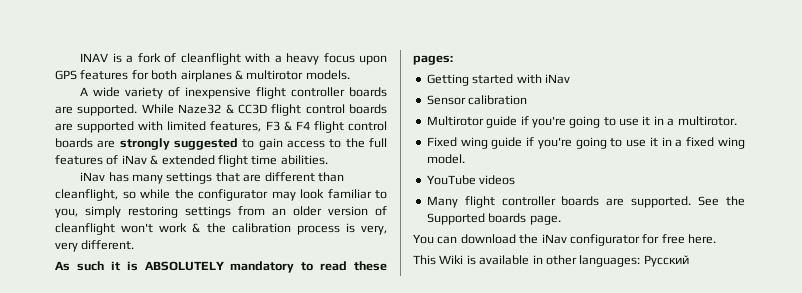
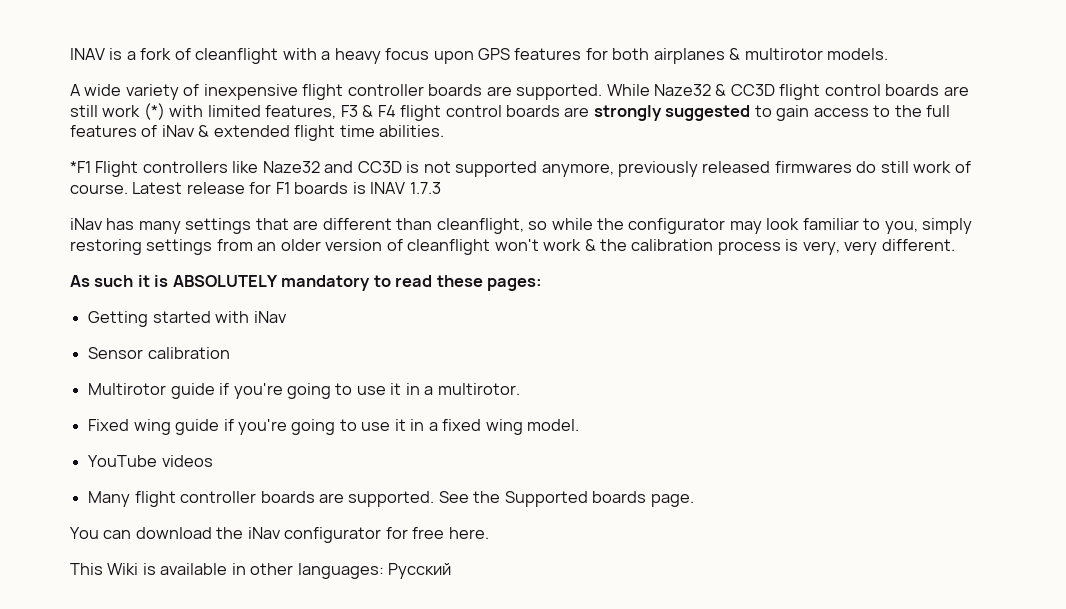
- While Naze32 & CC3D flight control boards are supported with limited features, F3 & F4 flight control boards are strongly suggested to gain access to the full features of iNav & extended flight time abilities.
+ While Naze32 & CC3D flight control boards are still work (*) with limited features, F3 & F4 flight control boards are strongly suggested to gain access to the full features of iNav & extended flight time abilities.
+ *F1 Flight controllers like Naze32 and CC3D is not supported anymore, previously released firmwares do still work of course. Latest release for F1 boards is INAV 1.7.3

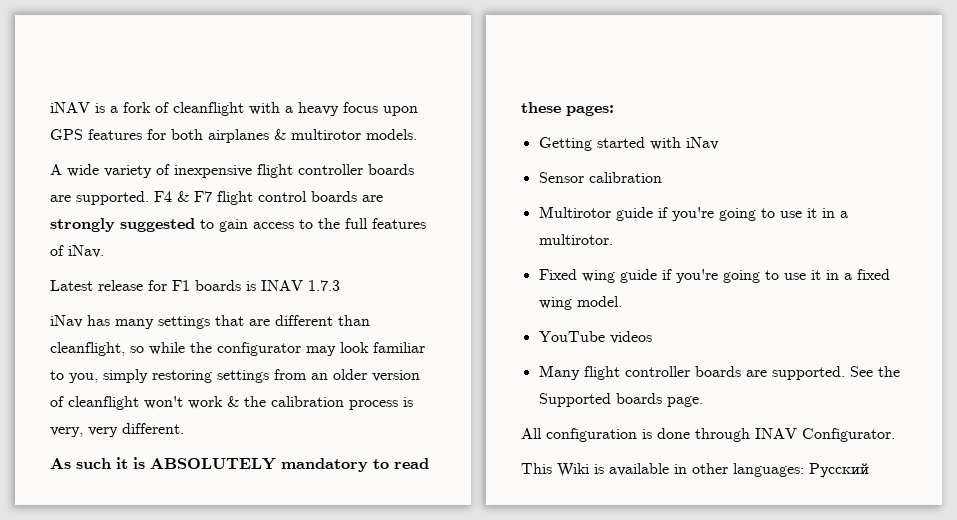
- INAV is a fork of cleanflight with a heavy focus upon GPS features for both airplanes & multirotor models.
+ iNAV is a fork of cleanflight with a heavy focus upon GPS features for both airplanes & multirotor models.
- While Naze32 & CC3D flight control boards are still work (*) with limited features, F3 & F4 flight control boards are strongly suggested to gain access to the full features of iNav & extended flight time abilities.
- *F1 Flight controllers like Naze32 and CC3D is not supported anymore, previously released firmwares do still work of course. Latest release for F1 boards is INAV 1.7.3
+ F4 & F7 flight control boards are strongly suggested to gain access to the full features of iNav.
+ Latest release for F1 boards is INAV 1.7.3
- You can download the iNav configurator for free here.
+ All configuration is done through INAV Configurator.

